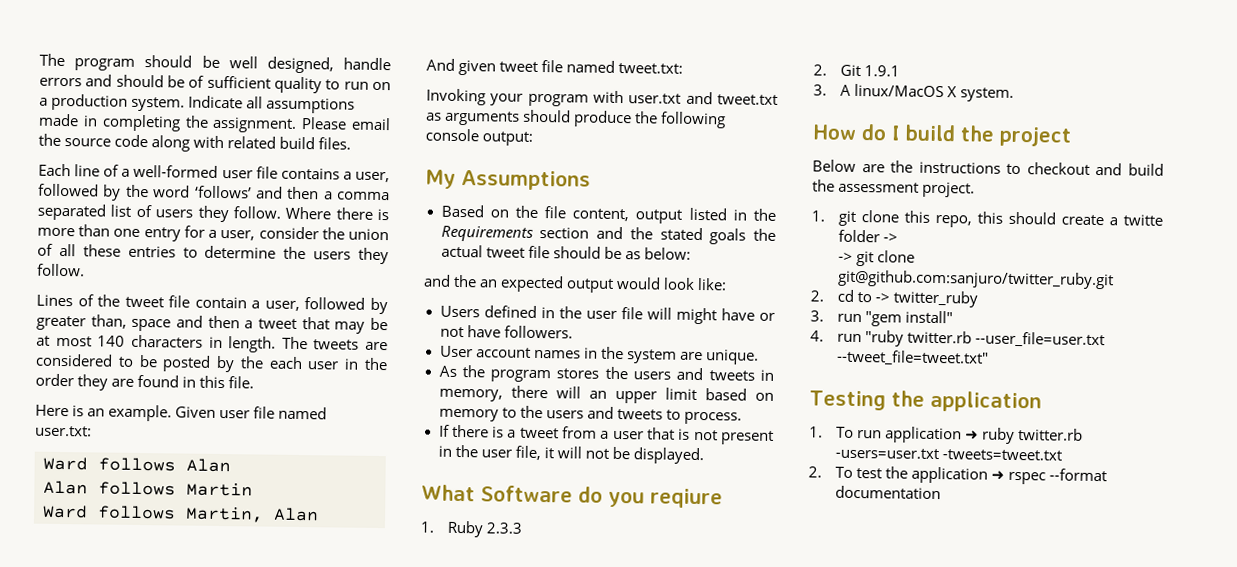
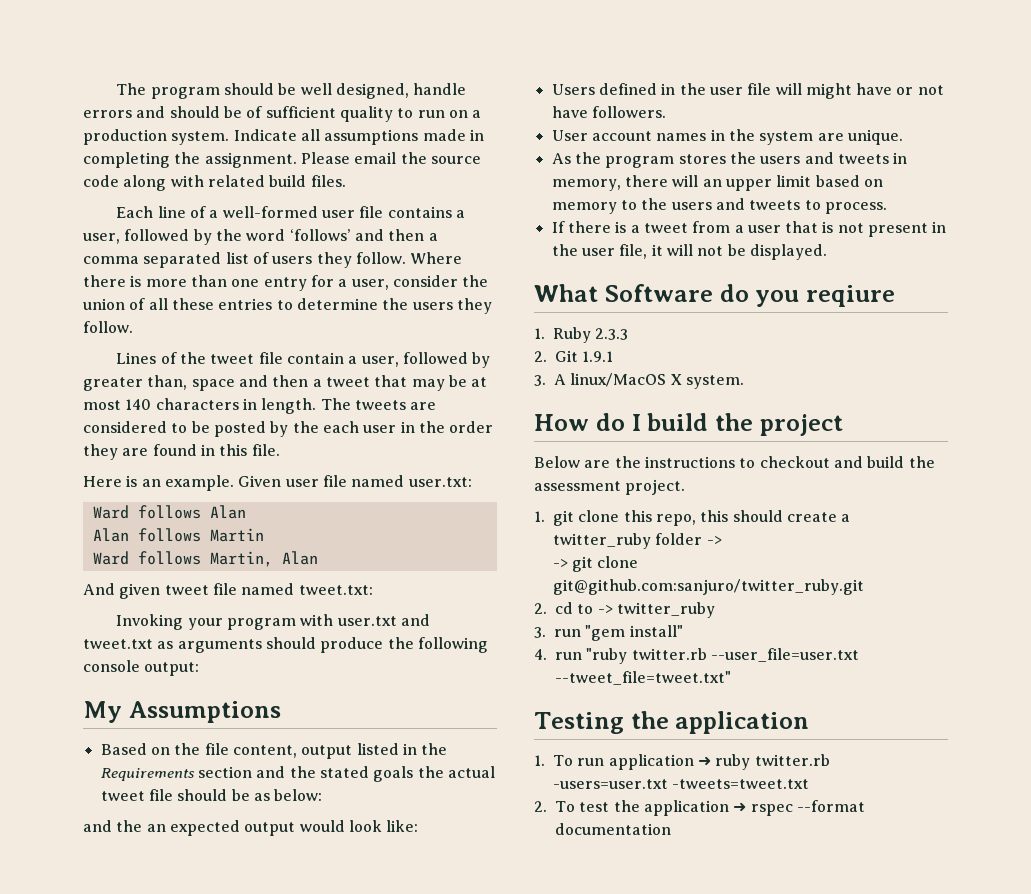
- 1. git clone this repo, this should create a twitte folder ->
+ 1. git clone this repo, this should create a twitter_ruby folder ->

